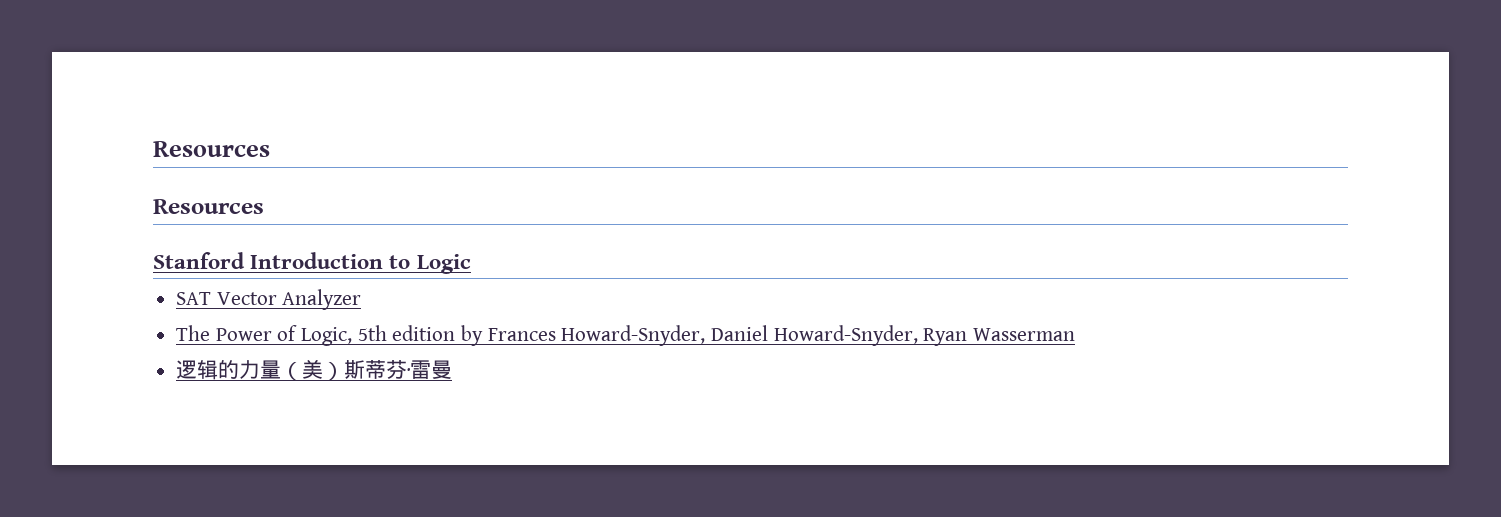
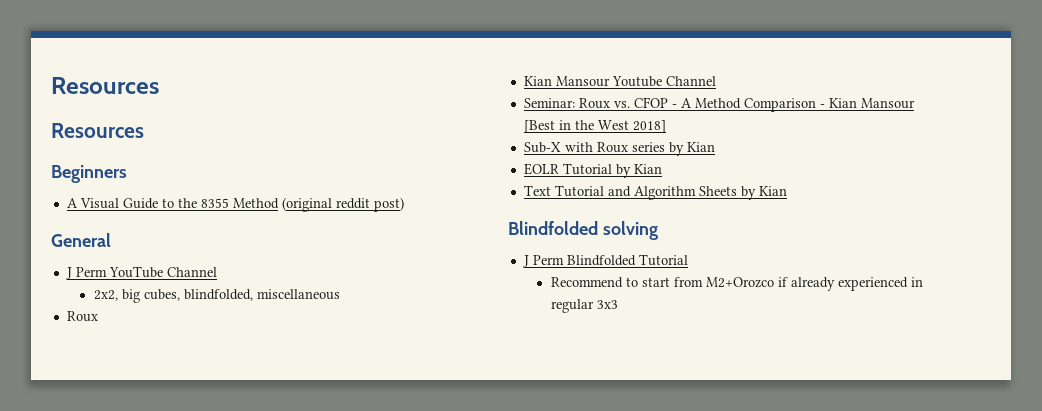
- Stanford Introduction to Logic
- SAT Vector Analyzer
- The Power of Logic, 5th edition by Frances Howard-Snyder, Daniel Howard-Snyder, Ryan Wasserman
- 逻辑的力量（美）斯蒂芬·雷曼
+ Beginners
+ A Visual Guide to the 8355 Method (original reddit post)
+ General
+ J Perm YouTube Channel
+ 2x2, big cubes, blindfolded, miscellaneous
+ Roux
+ Kian Mansour Youtube Channel
+ Seminar: Roux vs. CFOP - A Method Comparison - Kian Mansour [Best in the West 2018]
+ Sub-X with Roux series by Kian
+ EOLR Tutorial by Kian
+ Text Tutorial and Algorithm Sheets by Kian
+ Blindfolded solving
+ J Perm Blindfolded Tutorial
+ Recommend to start from M2+Orozco if already experienced in regular 3x3

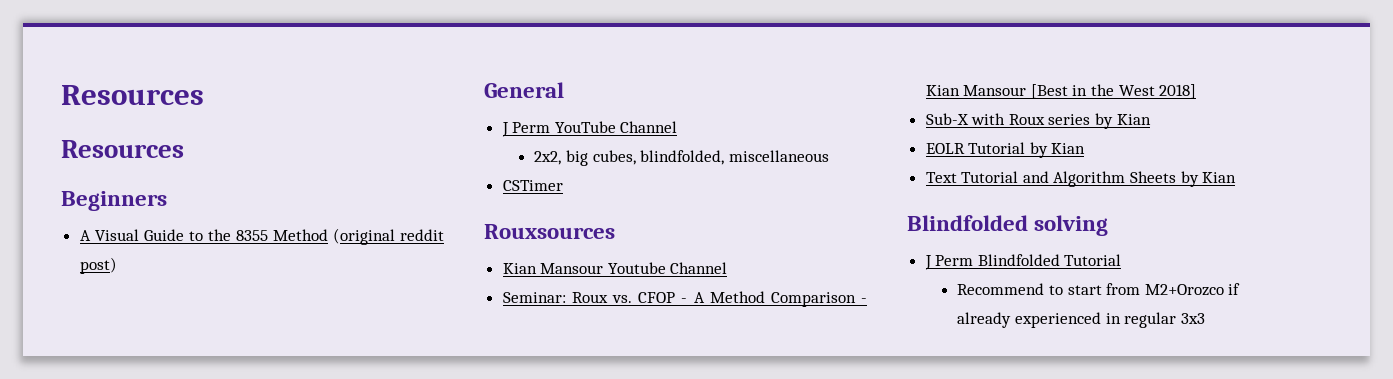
  2x2, big cubes, blindfolded, miscellaneous
- Roux
+ CSTimer
+ Rouxsources

